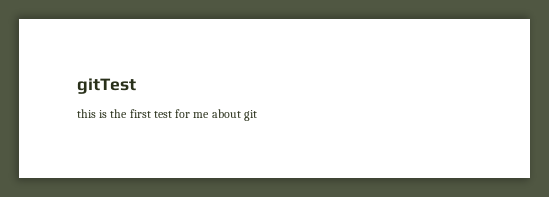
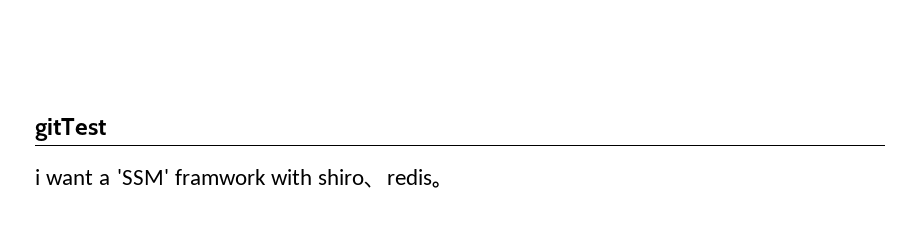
- this is the first test for me about git
+ i want a 'SSM' framwork with shiro、redis。

